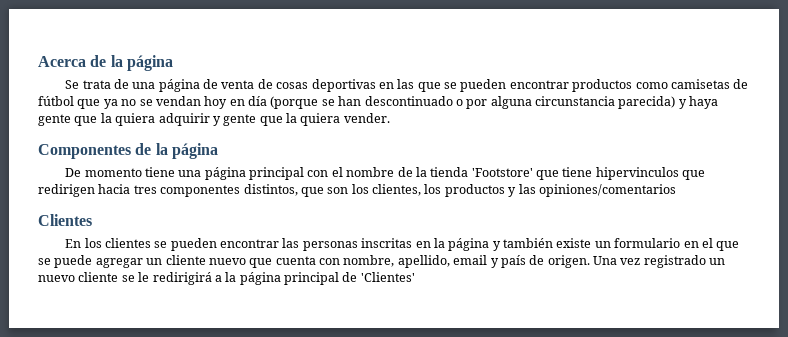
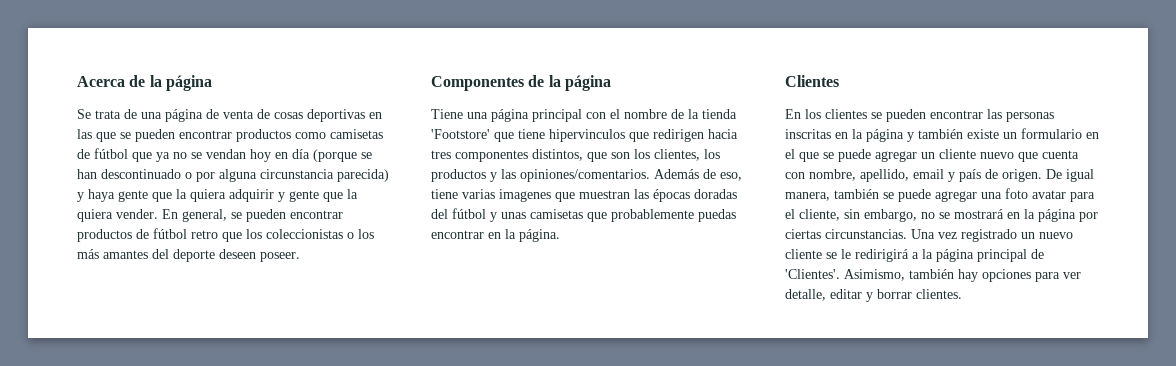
+ En general, se pueden encontrar productos de fútbol retro que los coleccionistas o los más amantes del deporte deseen poseer.
- De momento tiene una página principal con el nombre de la tienda 'Footstore' que tiene hipervinculos que redirigen hacia tres componentes distintos, que son los clientes, los productos y las opiniones/comentarios
+ Tiene una página principal con el nombre de la tienda 'Footstore' que tiene hipervinculos que redirigen hacia tres componentes distintos, que son los clientes, los productos y las opiniones/comentarios. Además de eso, tiene varias imagenes que muestran las épocas doradas del fútbol y unas camisetas que probablemente puedas encontrar en la página.
+ De igual manera, también se puede agregar una foto avatar para el cliente, sin embargo, no se mostrará en la página por ciertas circunstancias.
- Una vez registrado un nuevo cliente se le redirigirá a la página principal de 'Clientes'
+ Una vez registrado un nuevo cliente se le redirigirá a la página principal de 'Clientes'. Asimismo, también hay opciones para ver detalle, editar y borrar clientes.

